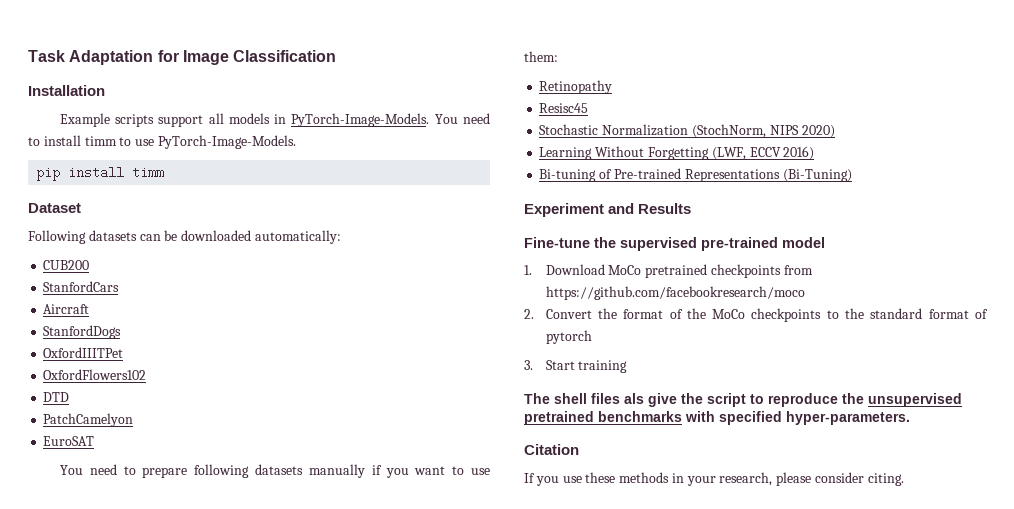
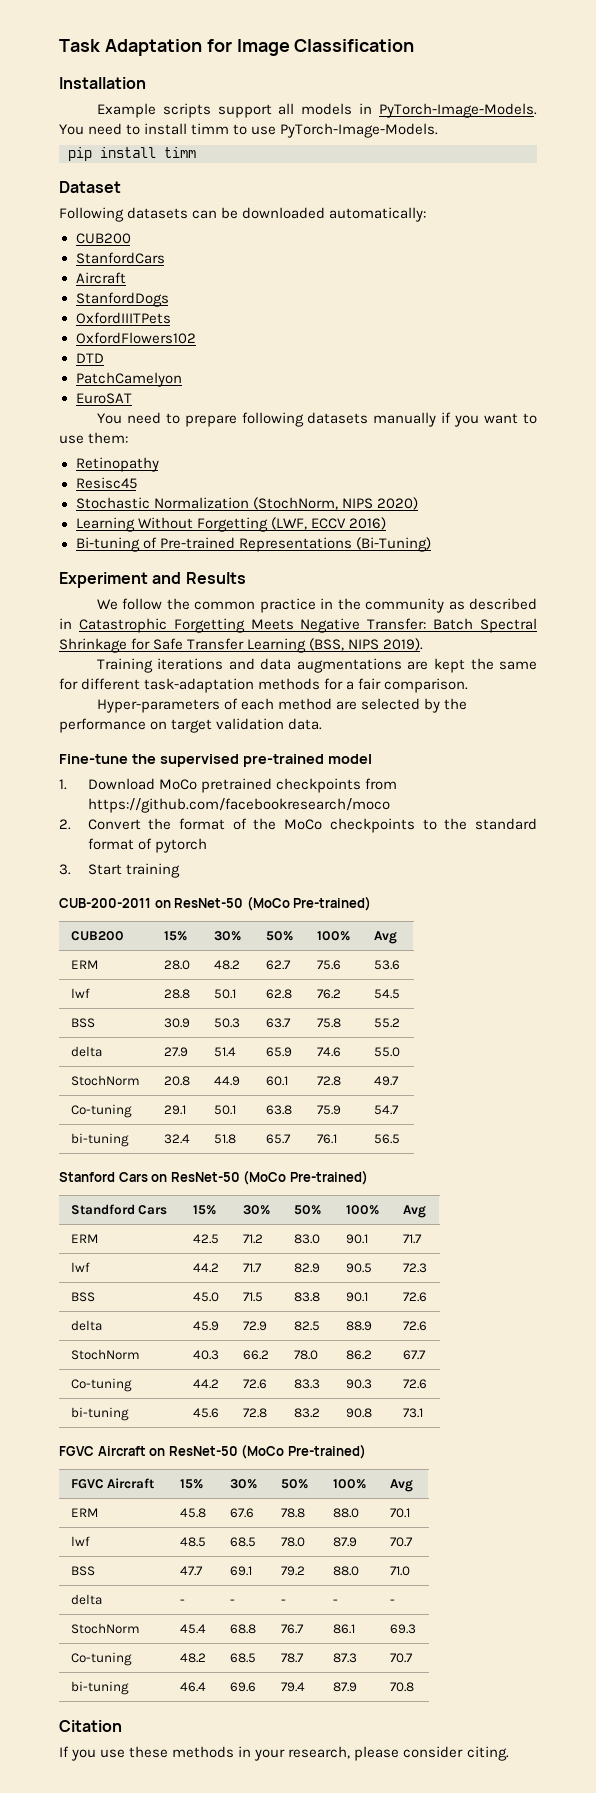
- OxfordIIITPet
+ OxfordIIITPets
+ We follow the common practice in the community as described in Catastrophic Forgetting Meets Negative Transfer: Batch Spectral Shrinkage for Safe Transfer Learning (BSS, NIPS 2019).
+ Training iterations and data augmentations are kept the same for different task-adaptation methods for a fair comparison.
+ Hyper-parameters of each method are selected by the performance on target validation data.
- The shell files als give the script to reproduce the unsupervised pretrained benchmarks with specified hyper-parameters.
+ CUB-200-2011 on ResNet-50 (MoCo Pre-trained)
+ CUB200 | 15% | 30% | 50% | 100% | Avg
+ ERM | 28.0 | 48.2 | 62.7 | 75.6 | 53.6
+ lwf | 28.8 | 50.1 | 62.8 | 76.2 | 54.5
+ BSS | 30.9 | 50.3 | 63.7 | 75.8 | 55.2
+ delta | 27.9 | 51.4 | 65.9 | 74.6 | 55.0
+ StochNorm | 20.8 | 44.9 | 60.1 | 72.8 | 49.7
+ Co-tuning | 29.1 | 50.1 | 63.8 | 75.9 | 54.7
+ bi-tuning | 32.4 | 51.8 | 65.7 | 76.1 | 56.5
+ Stanford Cars on ResNet-50 (MoCo Pre-trained)
+ Standford Cars | 15% | 30% | 50% | 100% | Avg
+ ERM | 42.5 | 71.2 | 83.0 | 90.1 | 71.7
+ lwf | 44.2 | 71.7 | 82.9 | 90.5 | 72.3
+ BSS | 45.0 | 71.5 | 83.8 | 90.1 | 72.6
+ delta | 45.9 | 72.9 | 82.5 | 88.9 | 72.6
+ StochNorm | 40.3 | 66.2 | 78.0 | 86.2 | 67.7
+ Co-tuning | 44.2 | 72.6 | 83.3 | 90.3 | 72.6
+ bi-tuning | 45.6 | 72.8 | 83.2 | 90.8 | 73.1
+ FGVC Aircraft on ResNet-50 (MoCo Pre-trained)
+ FGVC Aircraft | 15% | 30% | 50% | 100% | Avg
+ ERM | 45.8 | 67.6 | 78.8 | 88.0 | 70.1
+ lwf | 48.5 | 68.5 | 78.0 | 87.9 | 70.7
+ BSS | 47.7 | 69.1 | 79.2 | 88.0 | 71.0
+ delta | - | - | - | - | -
+ StochNorm | 45.4 | 68.8 | 76.7 | 86.1 | 69.3
+ Co-tuning | 48.2 | 68.5 | 78.7 | 87.3 | 70.7
+ bi-tuning | 46.4 | 69.6 | 79.4 | 87.9 | 70.8

